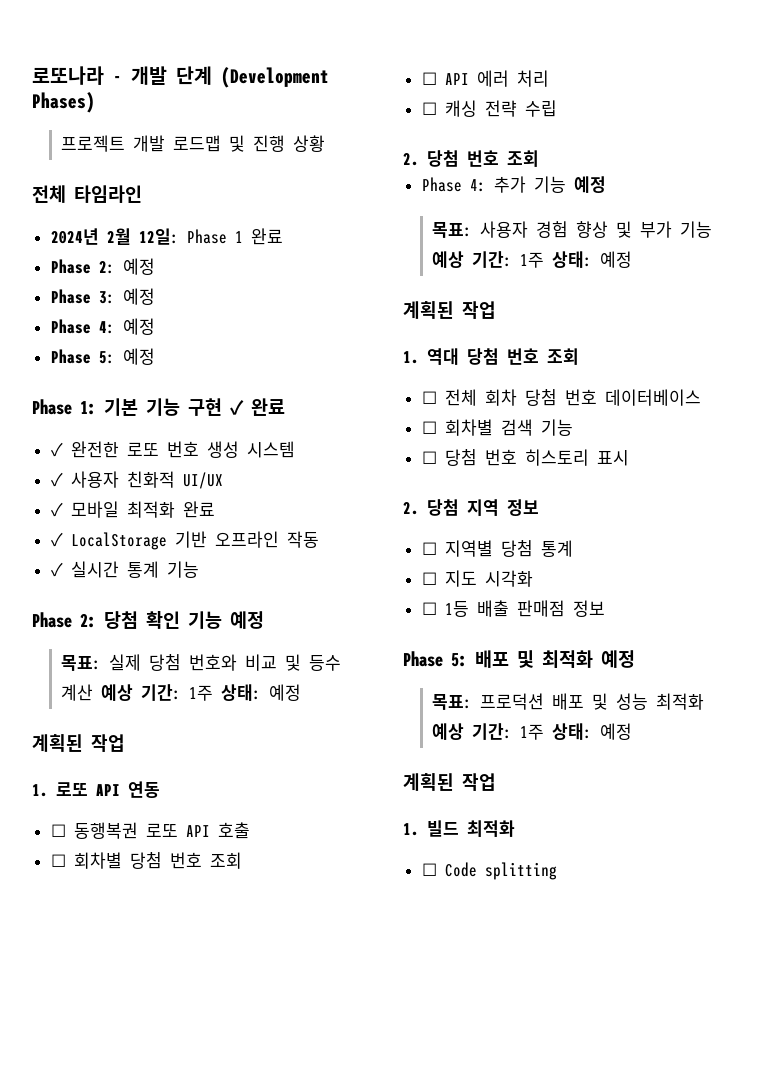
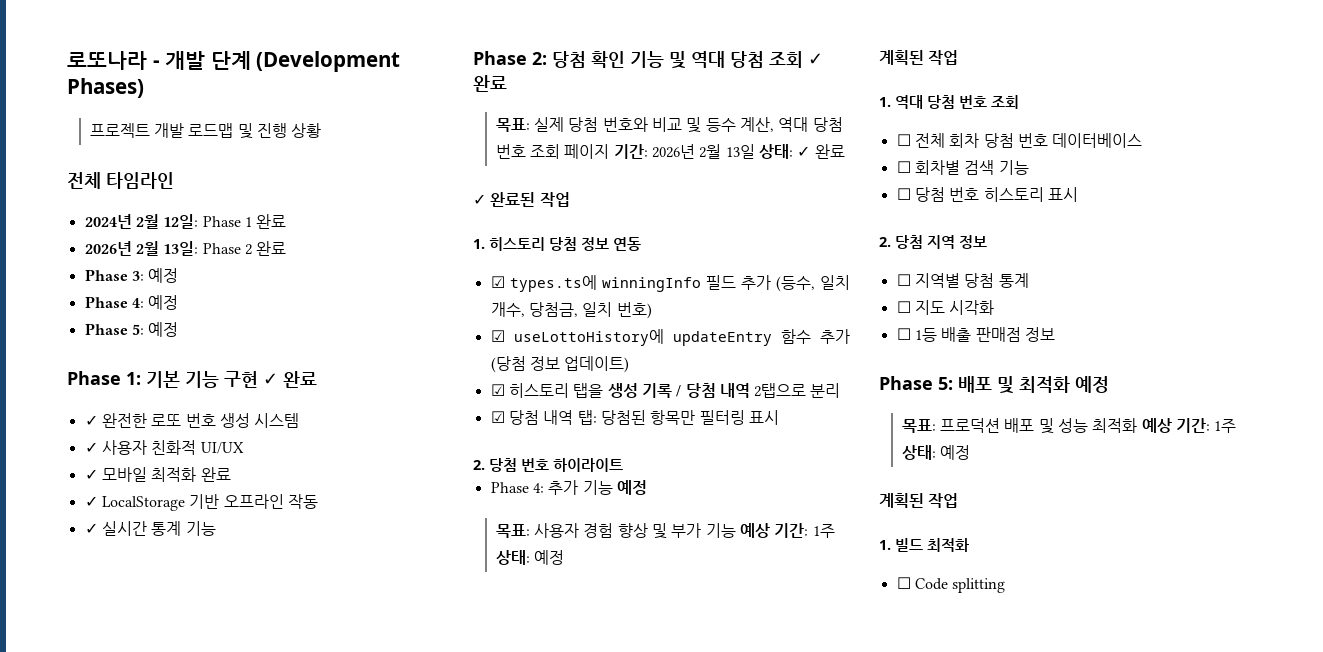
- Phase 2: 예정
+ 2026년 2월 13일: Phase 2 완료
- Phase 2: 당첨 확인 기능 예정
+ Phase 2: 당첨 확인 기능 및 역대 당첨 조회 ✓ 완료
- 목표: 실제 당첨 번호와 비교 및 등수 계산 예상 기간: 1주 상태: 예정
- 계획된 작업
- 1. 로또 API 연동
- ☐ 동행복권 로또 API 호출
- ☐ 회차별 당첨 번호 조회
- ☐ API 에러 처리
- ☐ 캐싱 전략 수립
+ 목표: 실제 당첨 번호와 비교 및 등수 계산, 역대 당첨 번호 조회 페이지 기간: 2026년 2월 13일 상태: ✓ 완료
+ ✓ 완료된 작업
+ 1. 히스토리 당첨 정보 연동
+ ☑ types.ts에 winningInfo 필드 추가 (등수, 일치 개수, 당첨금, 일치 번호)
+ ☑ useLottoHistory에 updateEntry 함수 추가 (당첨 정보 업데이트)
+ ☑ 히스토리 탭을 생성 기록 / 당첨 내역 2탭으로 분리
+ ☑ 당첨 내역 탭: 당첨된 항목만 필터링 표시
- 2. 당첨 번호 조회
+ 2. 당첨 번호 하이라이트

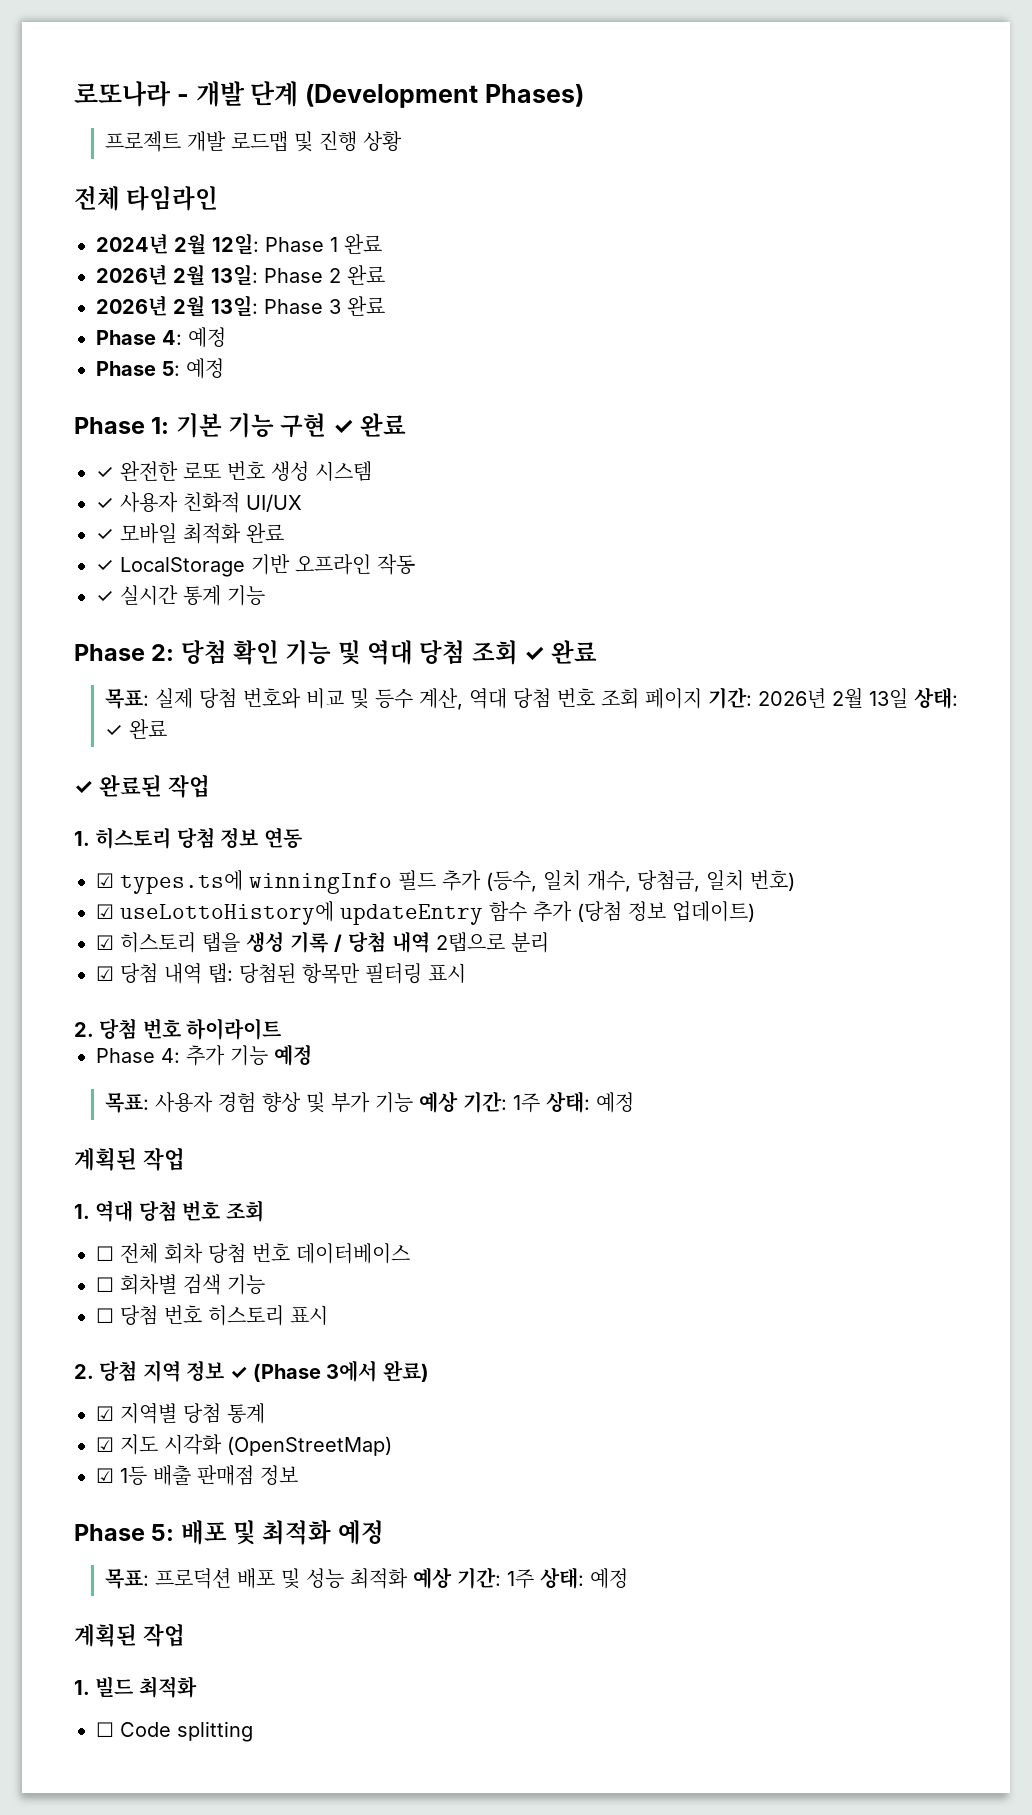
- Phase 3: 예정
+ 2026년 2월 13일: Phase 3 완료
- 2. 당첨 지역 정보
- ☐ 지역별 당첨 통계
+ 2. 당첨 지역 정보 ✓ (Phase 3에서 완료)
+ ☑ 지역별 당첨 통계
- ☐ 지도 시각화
- ☐ 1등 배출 판매점 정보
+ ☑ 지도 시각화 (OpenStreetMap)
+ ☑ 1등 배출 판매점 정보

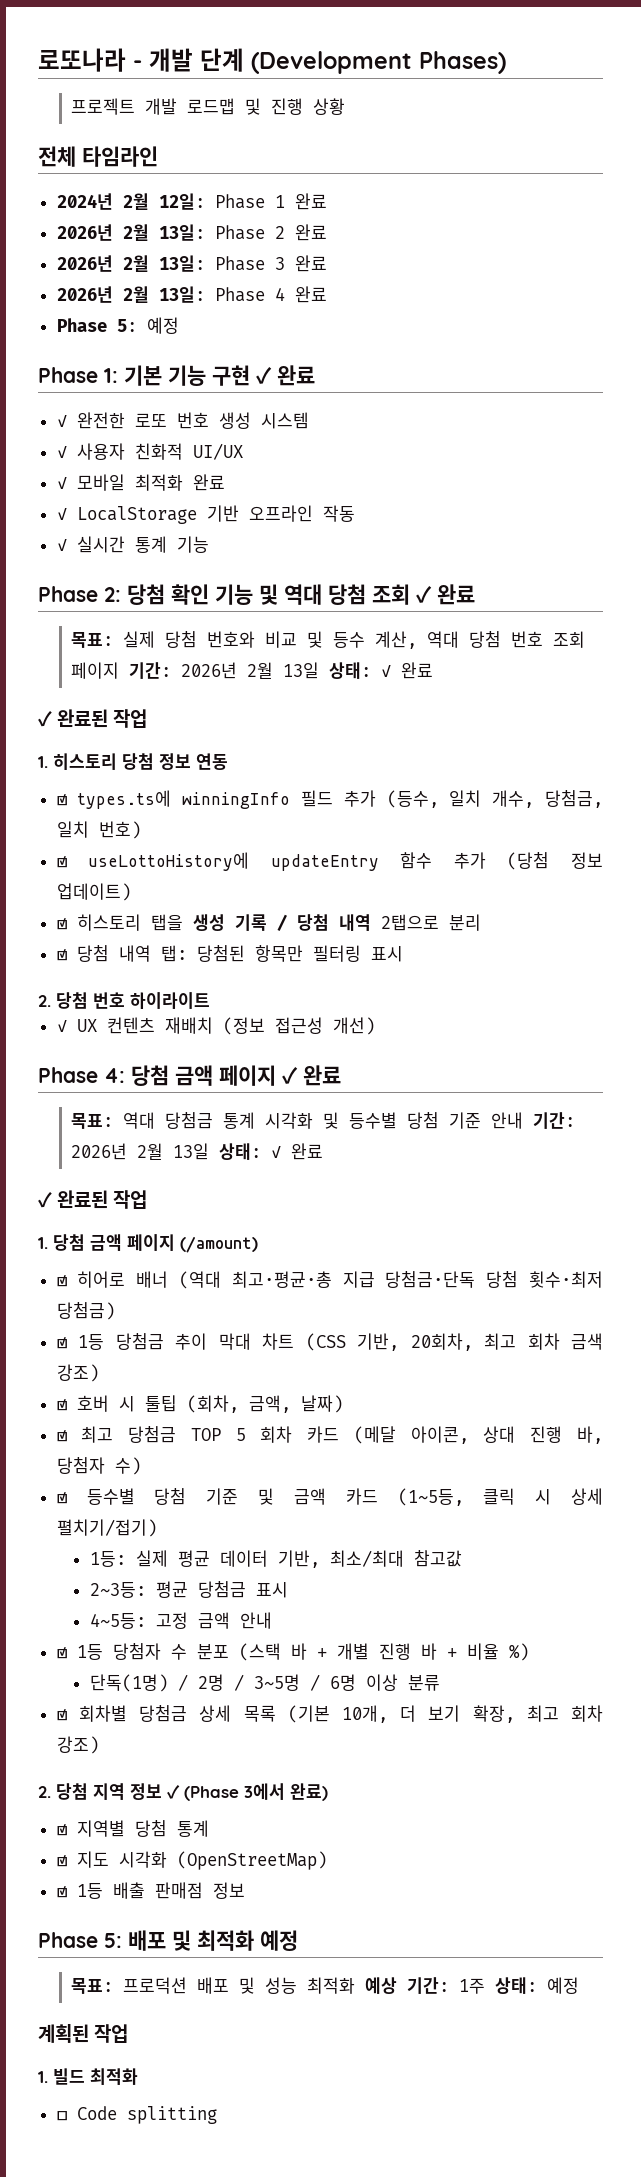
- Phase 4: 예정
+ 2026년 2월 13일: Phase 4 완료
- Phase 4: 추가 기능 예정
- 목표: 사용자 경험 향상 및 부가 기능 예상 기간: 1주 상태: 예정
- 계획된 작업
- 1. 역대 당첨 번호 조회
- ☐ 전체 회차 당첨 번호 데이터베이스
- ☐ 회차별 검색 기능
- ☐ 당첨 번호 히스토리 표시
+ ✓ UX 컨텐츠 재배치 (정보 접근성 개선)
+ Phase 4: 당첨 금액 페이지 ✓ 완료
+ 목표: 역대 당첨금 통계 시각화 및 등수별 당첨 기준 안내 기간: 2026년 2월 13일 상태: ✓ 완료
+ ✓ 완료된 작업
+ 1. 당첨 금액 페이지 (/amount)
+ ☑ 히어로 배너 (역대 최고·평균·총 지급 당첨금·단독 당첨 횟수·최저 당첨금)
+ ☑ 1등 당첨금 추이 막대 차트 (CSS 기반, 20회차, 최고 회차 금색 강조)
+ ☑ 호버 시 툴팁 (회차, 금액, 날짜)
+ ☑ 최고 당첨금 TOP 5 회차 카드 (메달 아이콘, 상대 진행 바, 당첨자 수)
+ ☑ 등수별 당첨 기준 및 금액 카드 (1~5등, 클릭 시 상세 펼치기/접기)
+ 1등: 실제 평균 데이터 기반, 최소/최대 참고값
+ 2~3등: 평균 당첨금 표시
+ 4~5등: 고정 금액 안내
+ ☑ 1등 당첨자 수 분포 (스택 바 + 개별 진행 바 + 비율 %)
+ 단독(1명) / 2명 / 3~5명 / 6명 이상 분류
+ ☑ 회차별 당첨금 상세 목록 (기본 10개, 더 보기 확장, 최고 회차 강조)

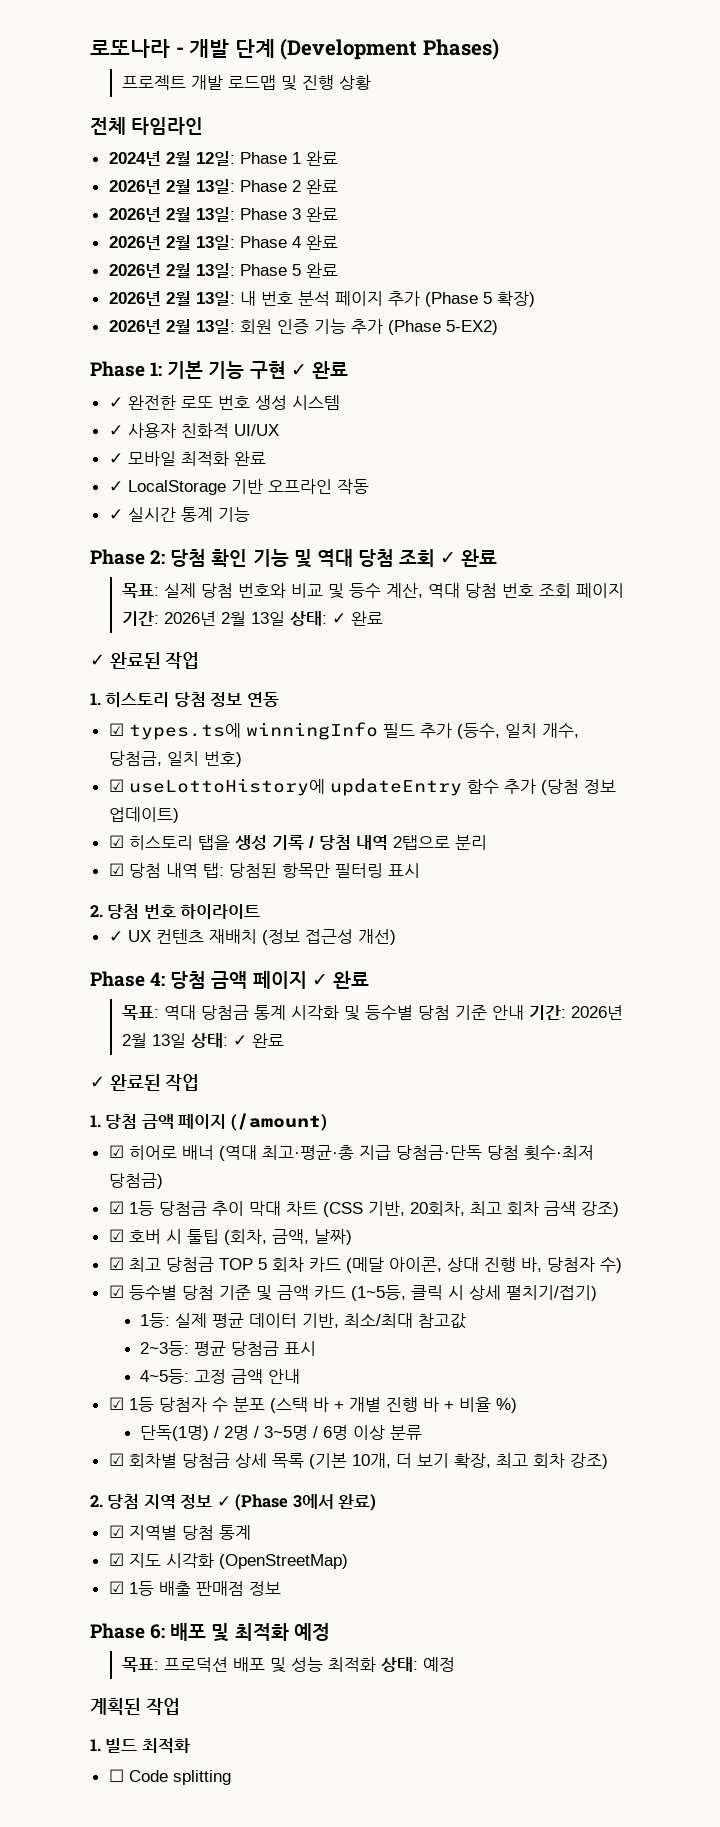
- Phase 5: 예정
+ 2026년 2월 13일: Phase 5 완료
+ 2026년 2월 13일: 내 번호 분석 페이지 추가 (Phase 5 확장)
+ 2026년 2월 13일: 회원 인증 기능 추가 (Phase 5-EX2)
- Phase 5: 배포 및 최적화 예정
+ Phase 6: 배포 및 최적화 예정
- 목표: 프로덕션 배포 및 성능 최적화 예상 기간: 1주 상태: 예정
+ 목표: 프로덕션 배포 및 성능 최적화 상태: 예정

